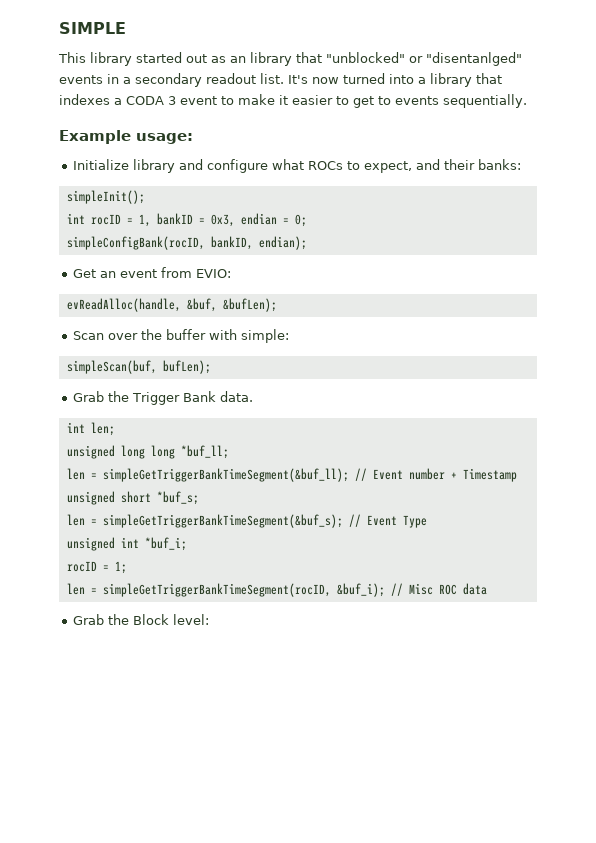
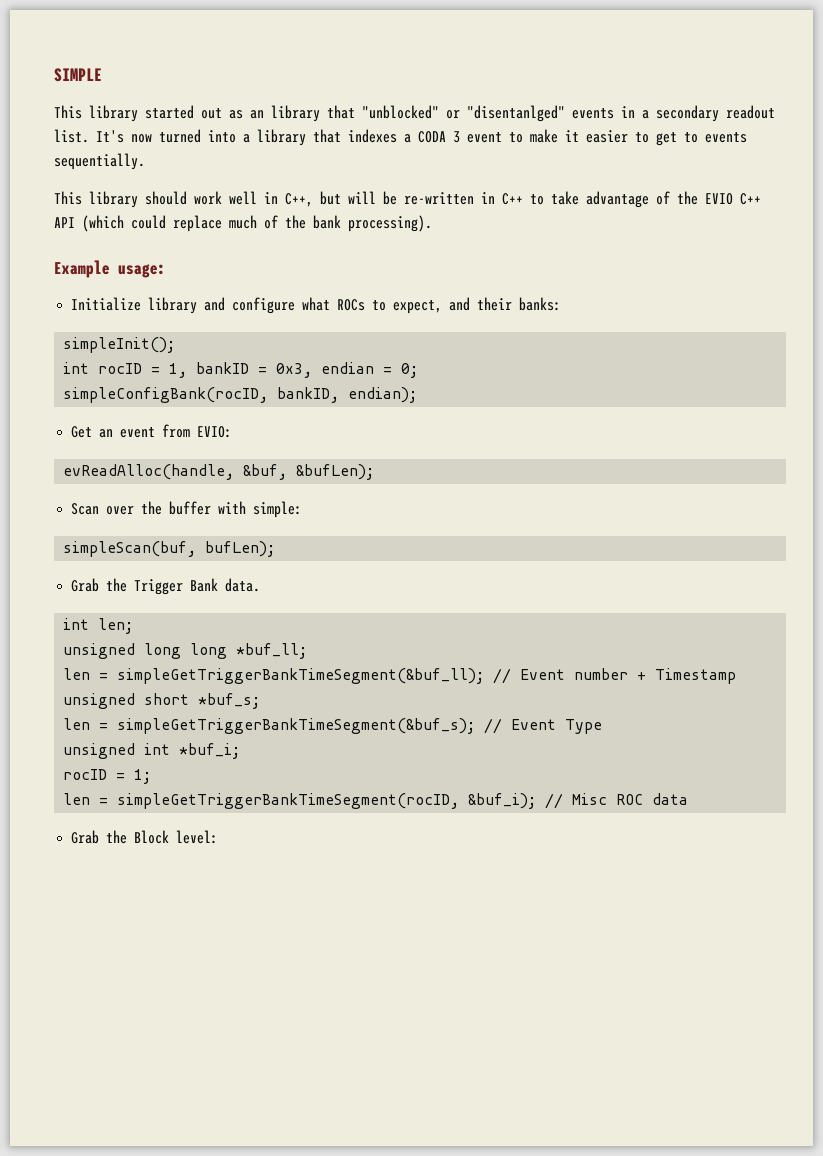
+ This library should work well in C++, but will be re-written in C++ to take advantage of the EVIO C++ API (which could replace much of the bank processing).

